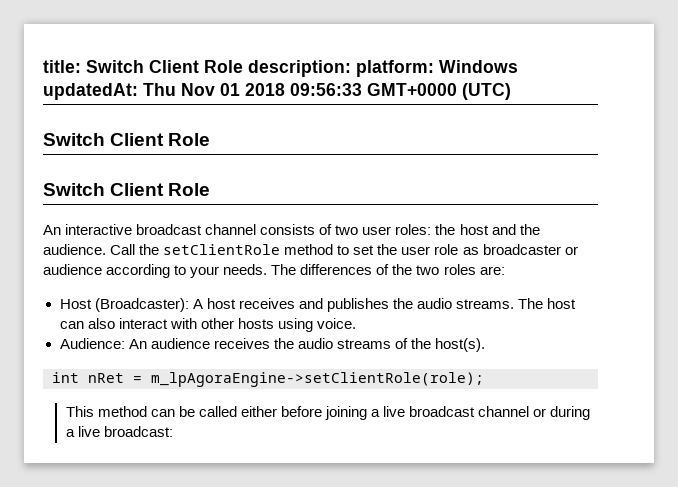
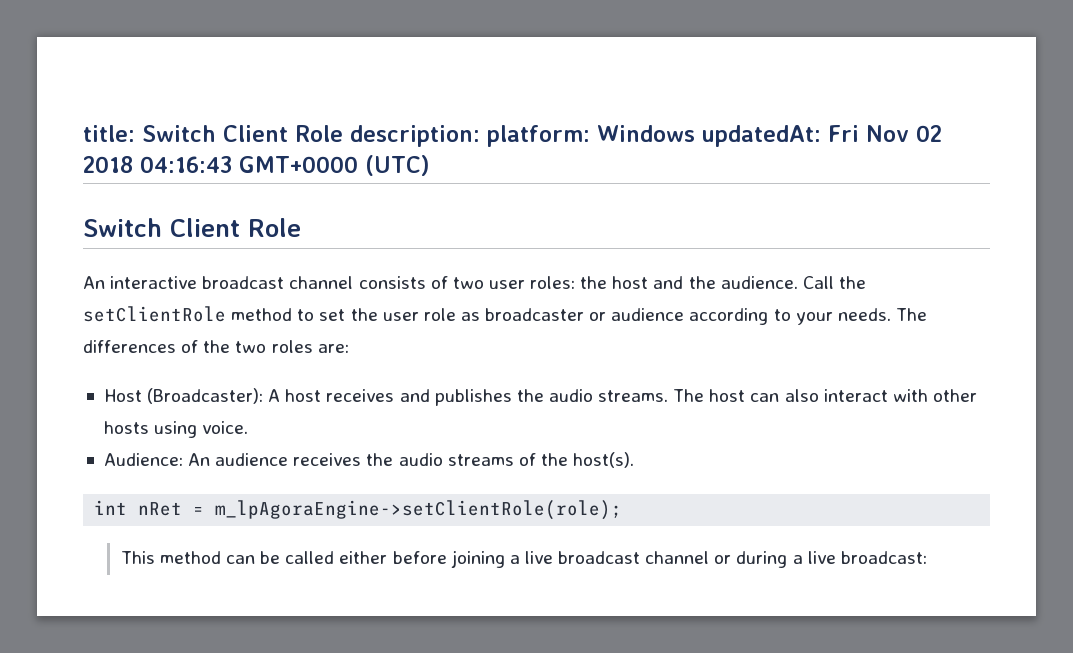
- title: Switch Client Role description: platform: Windows updatedAt: Thu Nov 01 2018 09:56:33 GMT+0000 (UTC)
- Switch Client Role
+ title: Switch Client Role description: platform: Windows updatedAt: Fri Nov 02 2018 04:16:43 GMT+0000 (UTC)

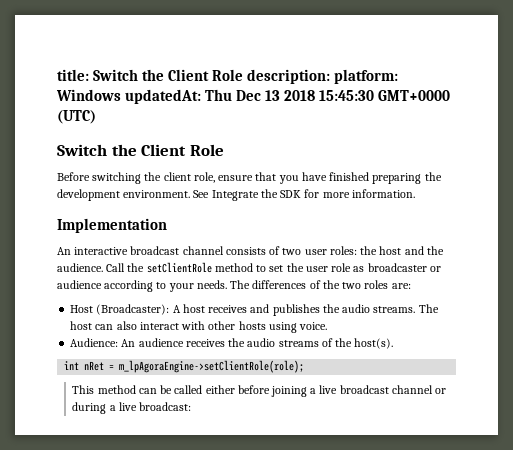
- title: Switch Client Role description: platform: Windows updatedAt: Fri Nov 02 2018 04:16:43 GMT+0000 (UTC)
- Switch Client Role
+ title: Switch the Client Role description: platform: Windows updatedAt: Thu Dec 13 2018 15:45:30 GMT+0000 (UTC)
+ Switch the Client Role
+ Before switching the client role, ensure that you have finished preparing the development environment. See Integrate the SDK for more information.
+ Implementation

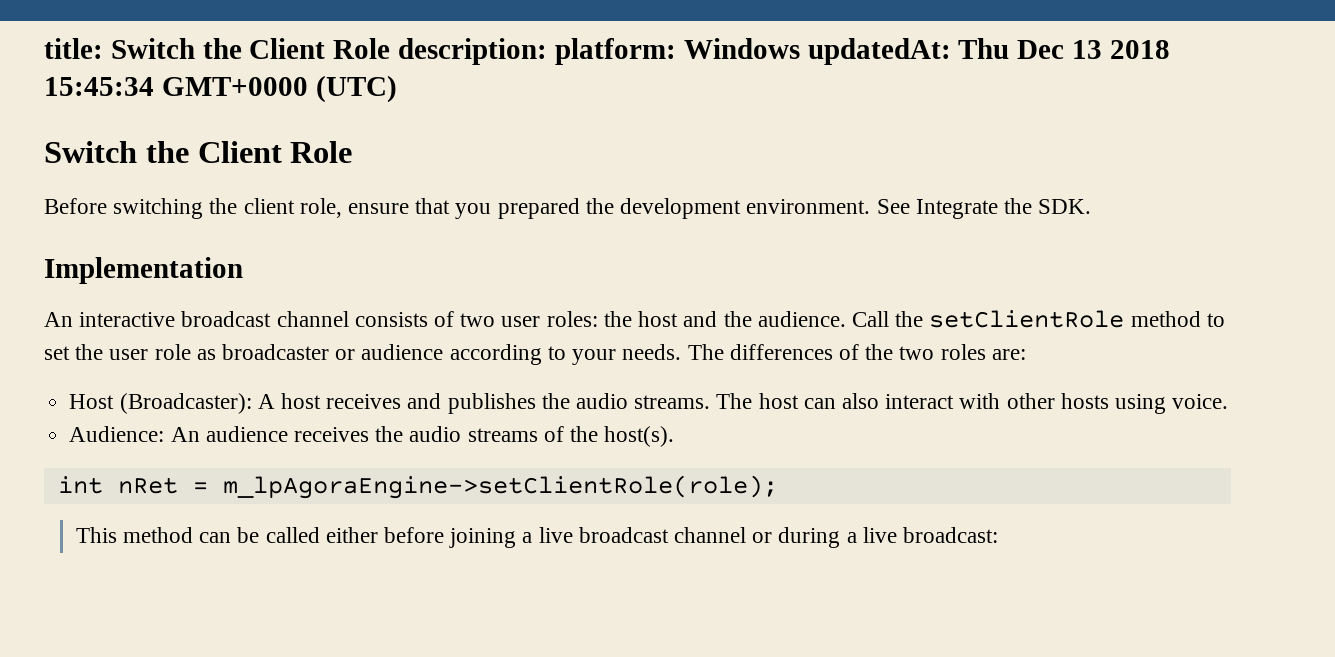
- title: Switch the Client Role description: platform: Windows updatedAt: Thu Dec 13 2018 15:45:30 GMT+0000 (UTC)
+ title: Switch the Client Role description: platform: Windows updatedAt: Thu Dec 13 2018 15:45:34 GMT+0000 (UTC)
- Before switching the client role, ensure that you have finished preparing the development environment.
+ Before switching the client role, ensure that you prepared the development environment.
- See Integrate the SDK for more information.
+ See Integrate the SDK.

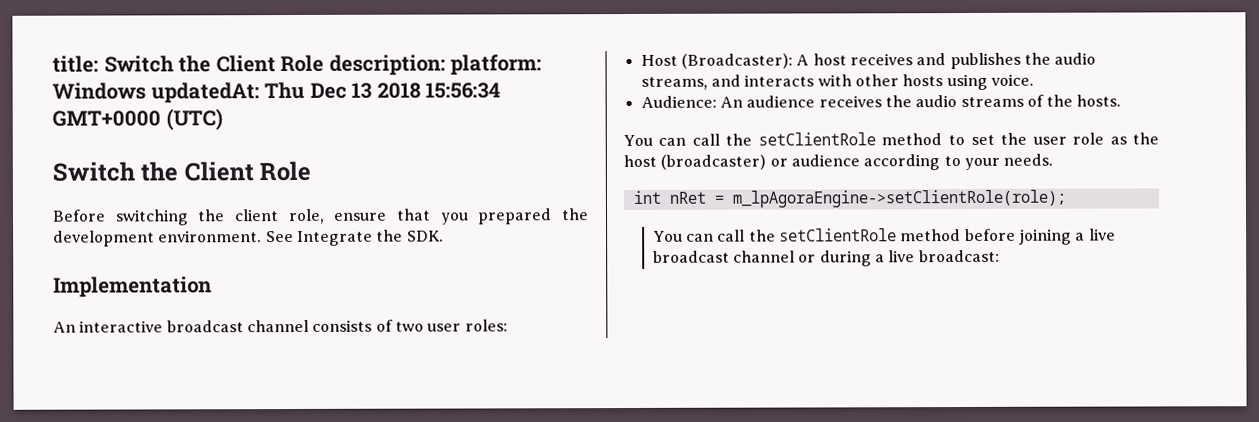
- title: Switch the Client Role description: platform: Windows updatedAt: Thu Dec 13 2018 15:45:34 GMT+0000 (UTC)
+ title: Switch the Client Role description: platform: Windows updatedAt: Thu Dec 13 2018 15:56:34 GMT+0000 (UTC)
- An interactive broadcast channel consists of two user roles: the host and the audience. Call the setClientRole method to set the user role as broadcaster or audience according to your needs. The differences of the two roles are:
+ An interactive broadcast channel consists of two user roles:
- Host (Broadcaster): A host receives and publishes the audio streams. The host can also interact with other hosts using voice.
+ Host (Broadcaster): A host receives and publishes the audio streams, and interacts with other hosts using voice.
- Audience: An audience receives the audio streams of the host(s).
+ Audience: An audience receives the audio streams of the hosts.
+ You can call the setClientRole method to set the user role as the host (broadcaster) or audience according to your needs.
  int nRet = m_lpAgoraEngine->setClientRole(role);
- This method can be called either before joining a live broadcast channel or during a live broadcast:
+ You can call the setClientRole method before joining a live broadcast channel or during a live broadcast:

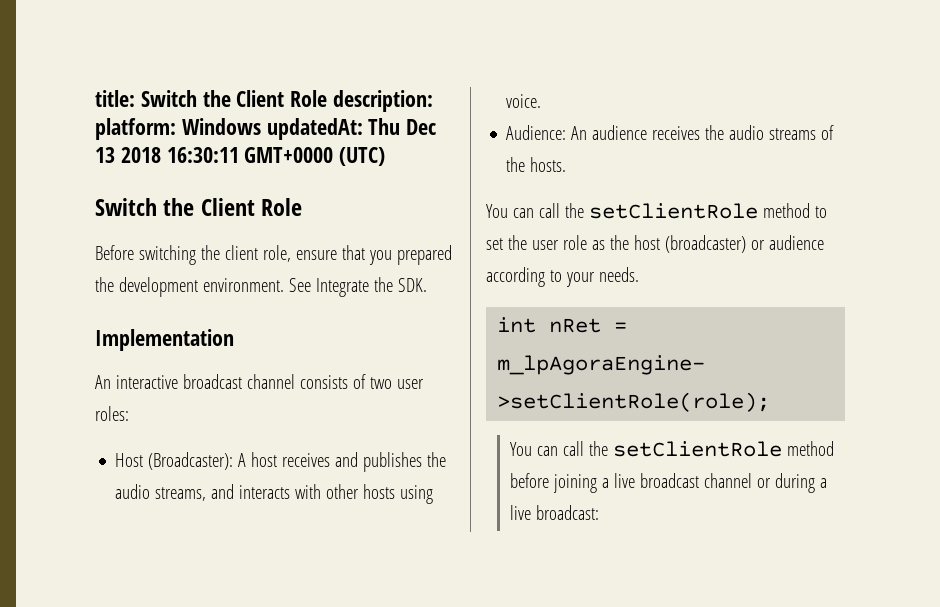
- title: Switch the Client Role description: platform: Windows updatedAt: Thu Dec 13 2018 15:56:34 GMT+0000 (UTC)
+ title: Switch the Client Role description: platform: Windows updatedAt: Thu Dec 13 2018 16:30:11 GMT+0000 (UTC)

